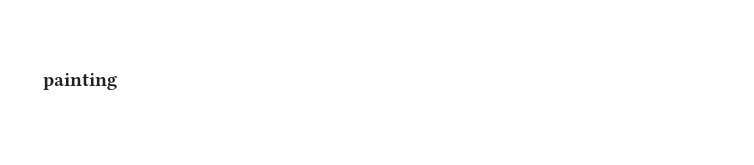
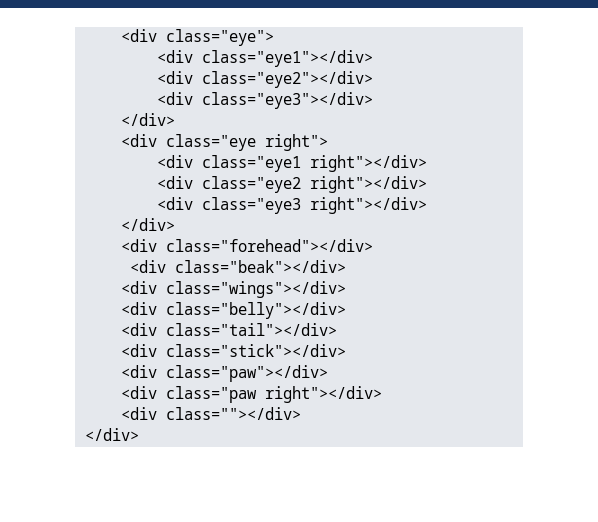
- painting
+ <div class="eye">
+ <div class="eye1"></div>
+ <div class="eye2"></div>
+ <div class="eye3"></div>
+ </div>
+ <div class="eye right">
+ <div class="eye1 right"></div>
+ <div class="eye2 right"></div>
+ <div class="eye3 right"></div>
+ </div>
+ <div class="forehead"></div>
+ <div class="beak"></div>
+ <div class="wings"></div>
+ <div class="belly"></div>
+ <div class="tail"></div>
+ <div class="stick"></div>
+ <div class="paw"></div>
+ <div class="paw right"></div>
+ <div class=""></div>
+ </div>

